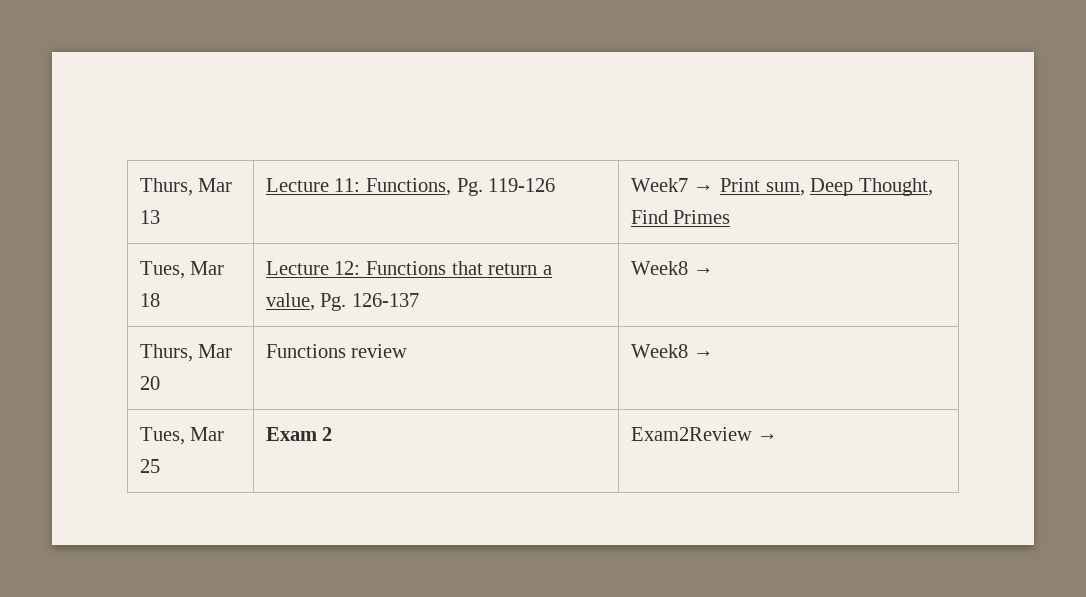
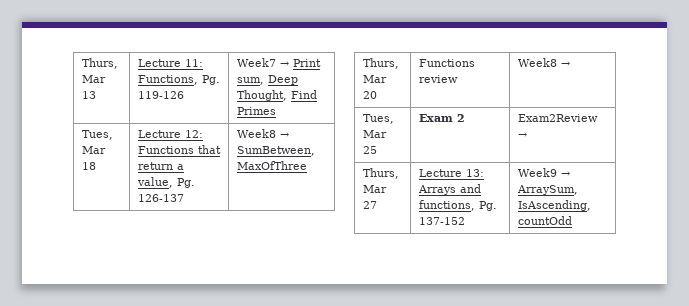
- Tues, Mar 18 | Lecture 12: Functions that return a value, Pg. 126-137 | Week8 →
+ Tues, Mar 18 | Lecture 12: Functions that return a value, Pg. 126-137 | Week8 → SumBetween, MaxOfThree
+ Thurs, Mar 27 | Lecture 13: Arrays and functions, Pg. 137-152 | Week9 → ArraySum, IsAscending, countOdd

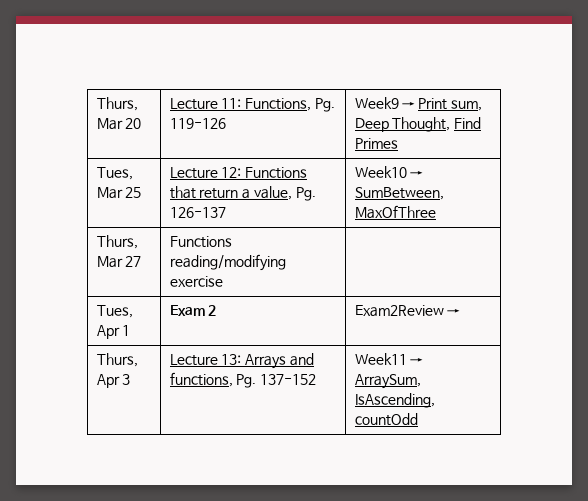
- Thurs, Mar 13 | Lecture 11: Functions, Pg. 119-126 | Week7 → Print sum, Deep Thought, Find Primes
+ Thurs, Mar 20 | Lecture 11: Functions, Pg. 119-126 | Week9 → Print sum, Deep Thought, Find Primes
- Tues, Mar 18 | Lecture 12: Functions that return a value, Pg. 126-137 | Week8 → SumBetween, MaxOfThree
+ Tues, Mar 25 | Lecture 12: Functions that return a value, Pg. 126-137 | Week10 → SumBetween, MaxOfThree
- Thurs, Mar 20 | Functions review | Week8 →
- Tues, Mar 25 | Exam 2 | Exam2Review →
+ Thurs, Mar 27 | Functions reading/modifying exercise |
+ Tues, Apr 1 | Exam 2 | Exam2Review →
- Thurs, Mar 27 | Lecture 13: Arrays and functions, Pg. 137-152 | Week9 → ArraySum, IsAscending, countOdd
+ Thurs, Apr 3 | Lecture 13: Arrays and functions, Pg. 137-152 | Week11 → ArraySum, IsAscending, countOdd

